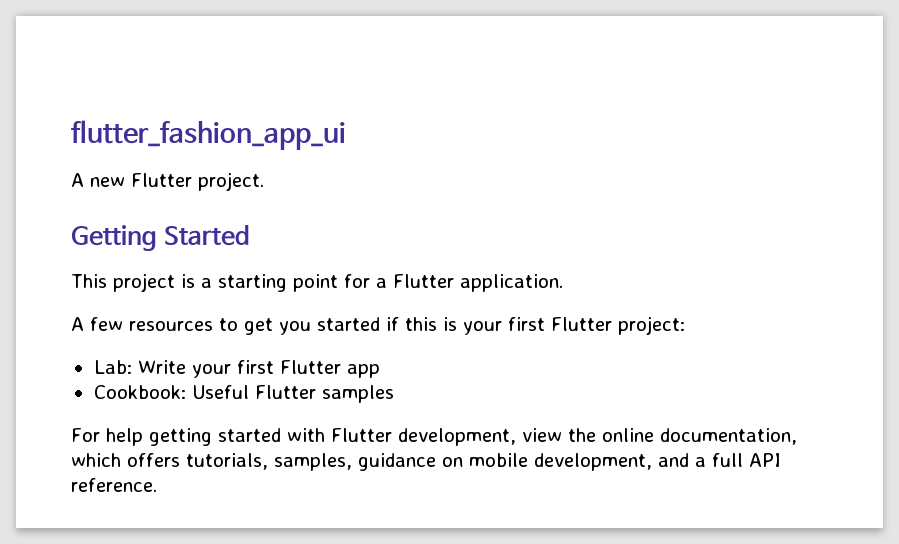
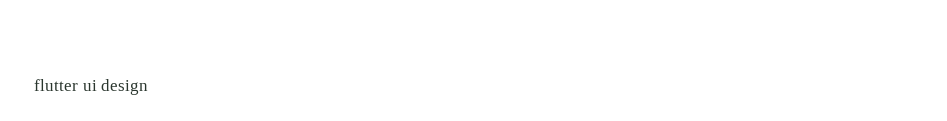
- flutter_fashion_app_ui
- A new Flutter project.
- Getting Started
- This project is a starting point for a Flutter application.
- A few resources to get you started if this is your first Flutter project:
- Lab: Write your first Flutter app
- Cookbook: Useful Flutter samples
- For help getting started with Flutter development, view the online documentation, which offers tutorials, samples, guidance on mobile development, and a full API reference.
+ flutter ui design

